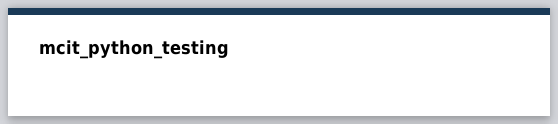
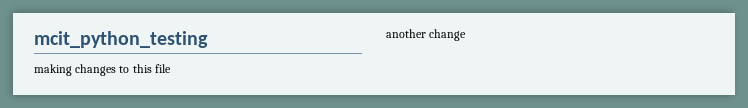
+ making changes to this file
+ another change

